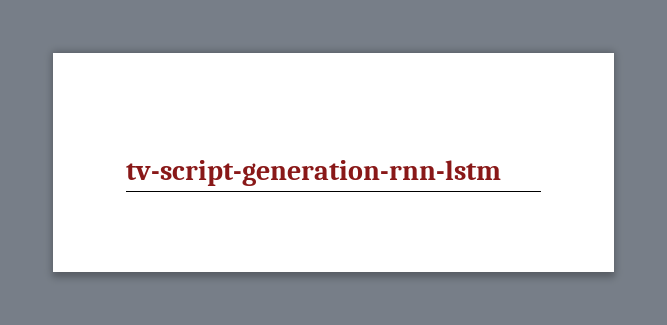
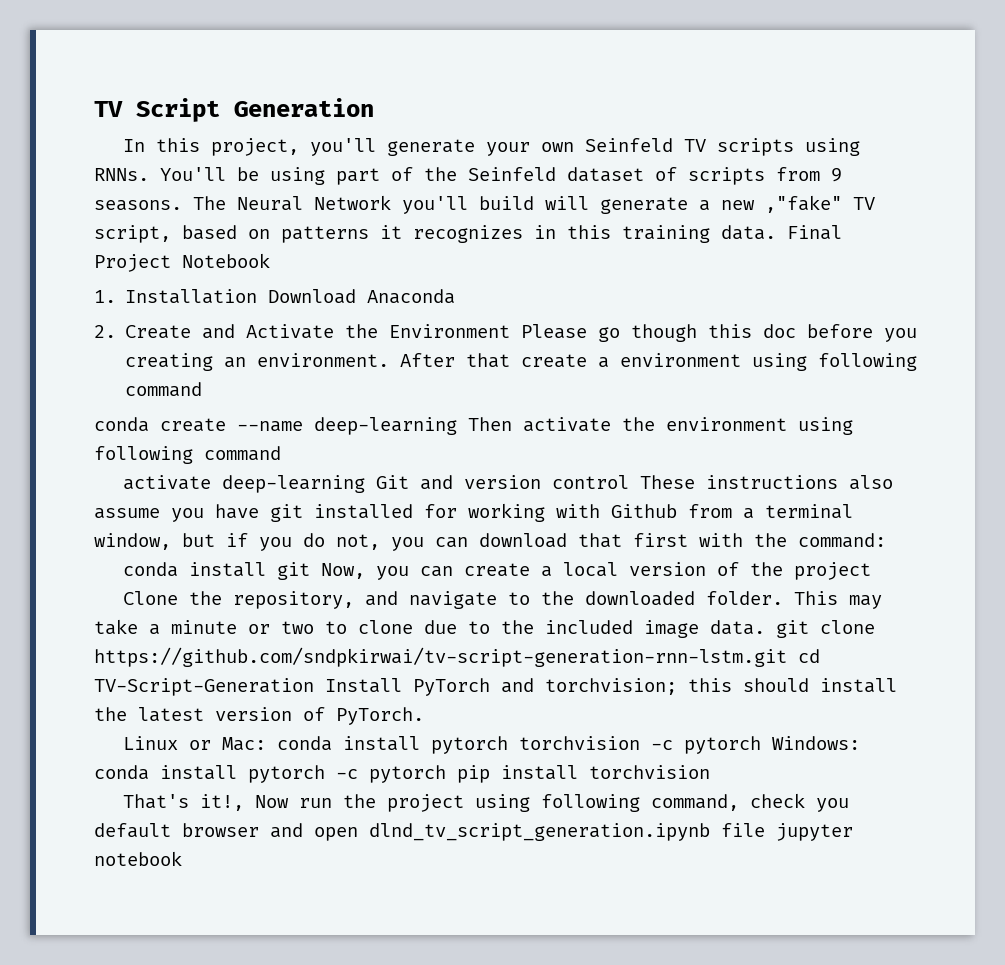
- tv-script-generation-rnn-lstm
+ TV Script Generation
+ In this project, you'll generate your own Seinfeld TV scripts using RNNs. You'll be using part of the Seinfeld dataset of scripts from 9 seasons. The Neural Network you'll build will generate a new ,"fake" TV script, based on patterns it recognizes in this training data. Final Project Notebook
+ 1. Installation Download Anaconda
+ 2. Create and Activate the Environment Please go though this doc before you creating an environment. After that create a environment using following command
+ conda create --name deep-learning Then activate the environment using following command
+ activate deep-learning Git and version control These instructions also assume you have git installed for working with Github from a terminal window, but if you do not, you can download that first with the command:
+ conda install git Now, you can create a local version of the project
+ Clone the repository, and navigate to the downloaded folder. This may take a minute or two to clone due to the included image data. git clone https://github.com/sndpkirwai/tv-script-generation-rnn-lstm.git cd TV-Script-Generation Install PyTorch and torchvision; this should install the latest version of PyTorch.
+ Linux or Mac: conda install pytorch torchvision -c pytorch Windows: conda install pytorch -c pytorch pip install torchvision
+ That's it!, Now run the project using following command, check you default browser and open dlnd_tv_script_generation.ipynb file jupyter notebook

